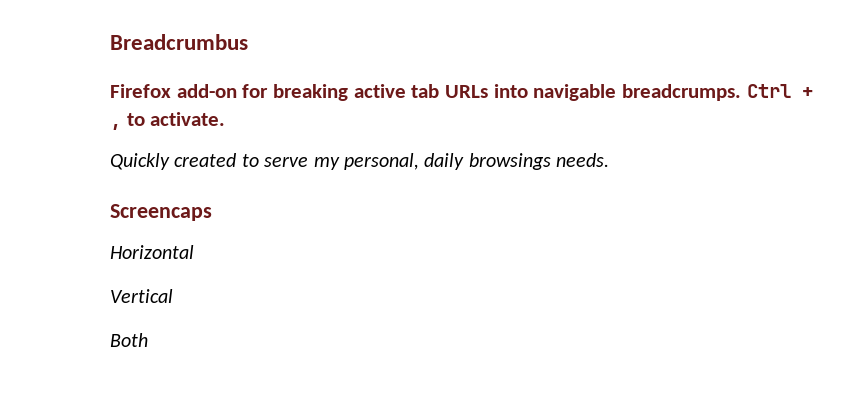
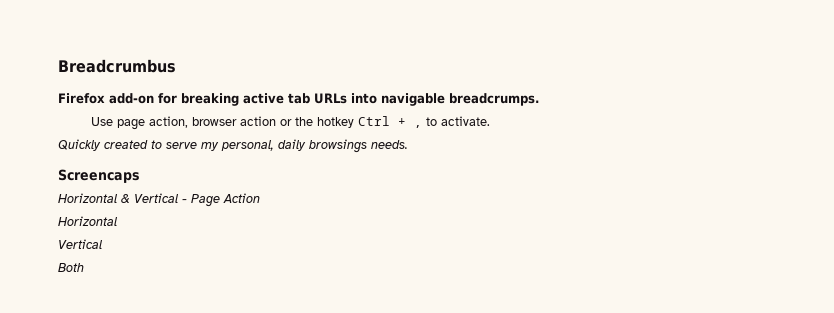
- Firefox add-on for breaking active tab URLs into navigable breadcrumps. Ctrl + , to activate.
+ Firefox add-on for breaking active tab URLs into navigable breadcrumps.
+ Use page action, browser action or the hotkey Ctrl + , to activate.
+ Horizontal & Vertical - Page Action

